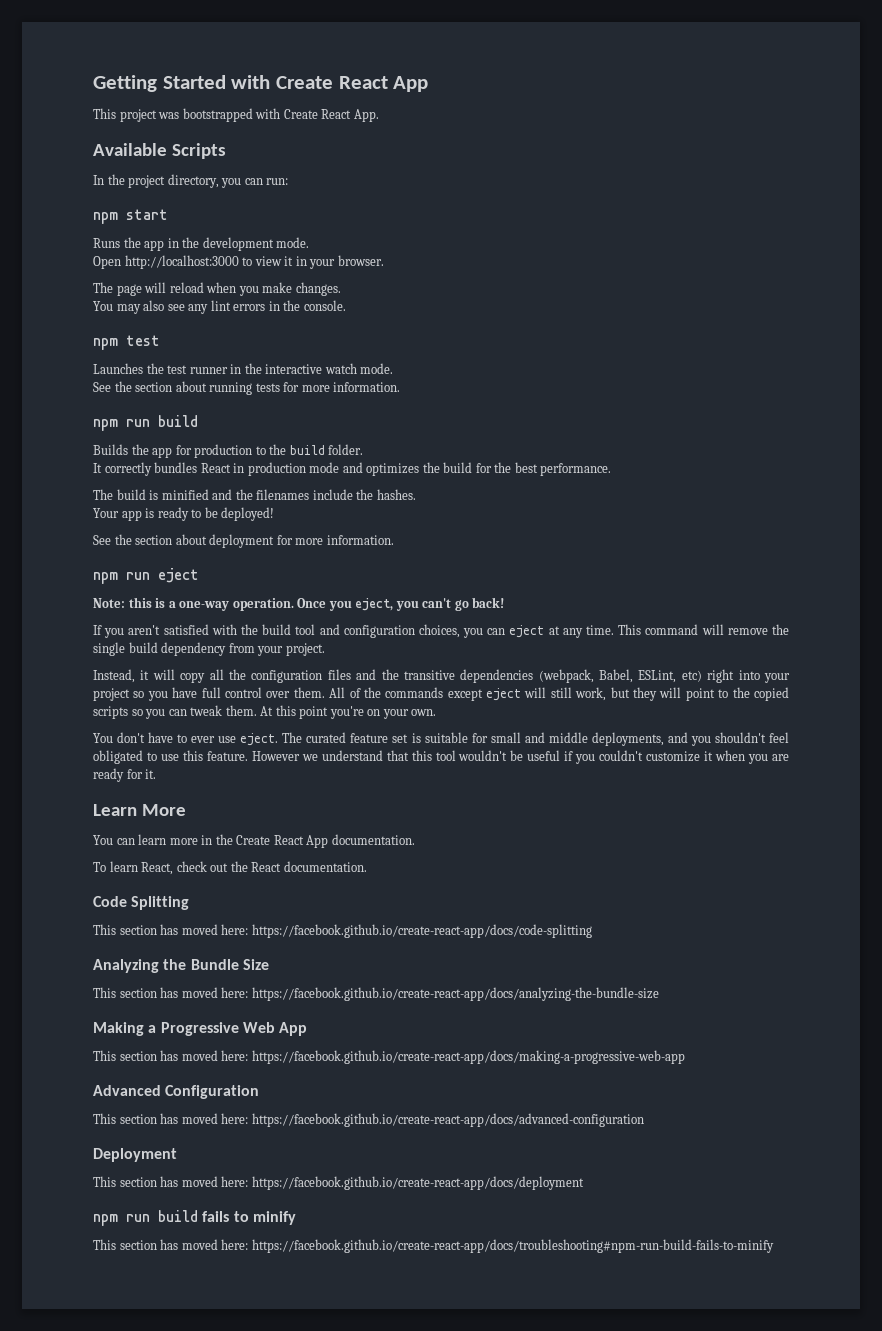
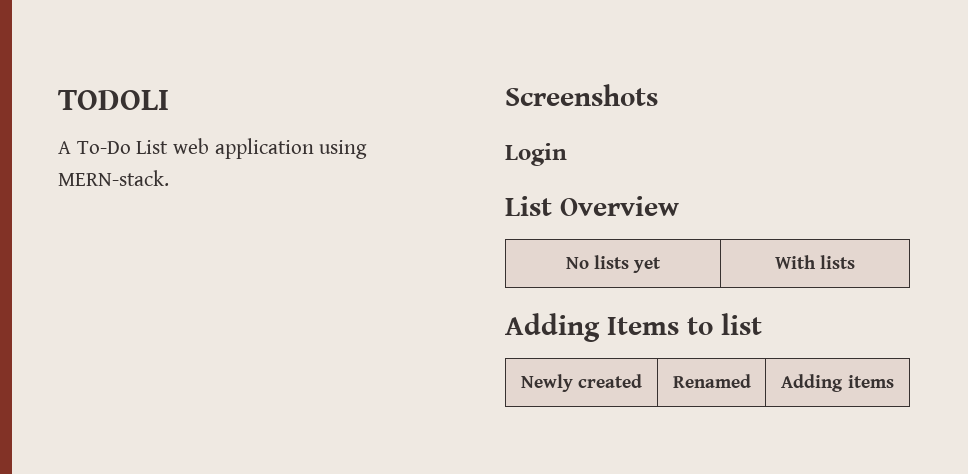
- Getting Started with Create React App
- This project was bootstrapped with Create React App.
- Available Scripts
- In the project directory, you can run:
- npm start
- Runs the app in the development mode.
- Open http://localhost:3000 to view it in your browser.
- The page will reload when you make changes.
- You may also see any lint errors in the console.
- npm test
- Launches the test runner in the interactive watch mode.
- See the section about running tests for more information.
- npm run build
- Builds the app for production to the build folder.
- It correctly bundles React in production mode and optimizes the build for the best performance.
- The build is minified and the filenames include the hashes.
- Your app is ready to be deployed!
- See the section about deployment for more information.
- npm run eject
- Note: this is a one-way operation. Once you eject, you can't go back!
- If you aren't satisfied with the build tool and configuration choices, you can eject at any time. This command will remove the single build dependency from your project.
- Instead, it will copy all the configuration files and the transitive dependencies (webpack, Babel, ESLint, etc) right into your project so you have full control over them. All of the commands except eject will still work, but they will point to the copied scripts so you can tweak them. At this point you're on your own.
- You don't have to ever use eject. The curated feature set is suitable for small and middle deployments, and you shouldn't feel obligated to use this feature. However we understand that this tool wouldn't be useful if you couldn't customize it when you are ready for it.
- Learn More
- You can learn more in the Create React App documentation.
- To learn React, check out the React documentation.
- Code Splitting
- This section has moved here: https://facebook.github.io/create-react-app/docs/code-splitting
- Analyzing the Bundle Size
- This section has moved here: https://facebook.github.io/create-react-app/docs/analyzing-the-bundle-size
- Making a Progressive Web App
- This section has moved here: https://facebook.github.io/create-react-app/docs/making-a-progressive-web-app
- Advanced Configuration
- This section has moved here: https://facebook.github.io/create-react-app/docs/advanced-configuration
- Deployment
- This section has moved here: https://facebook.github.io/create-react-app/docs/deployment
- npm run build fails to minify
- This section has moved here: https://facebook.github.io/create-react-app/docs/troubleshooting#npm-run-build-fails-to-minify
+ TODOLI
+ A To-Do List web application using MERN-stack.
+ Screenshots
+ Login
+ List Overview
+ No lists yet | With lists
+ Adding Items to list
+ Newly created | Renamed | Adding items

